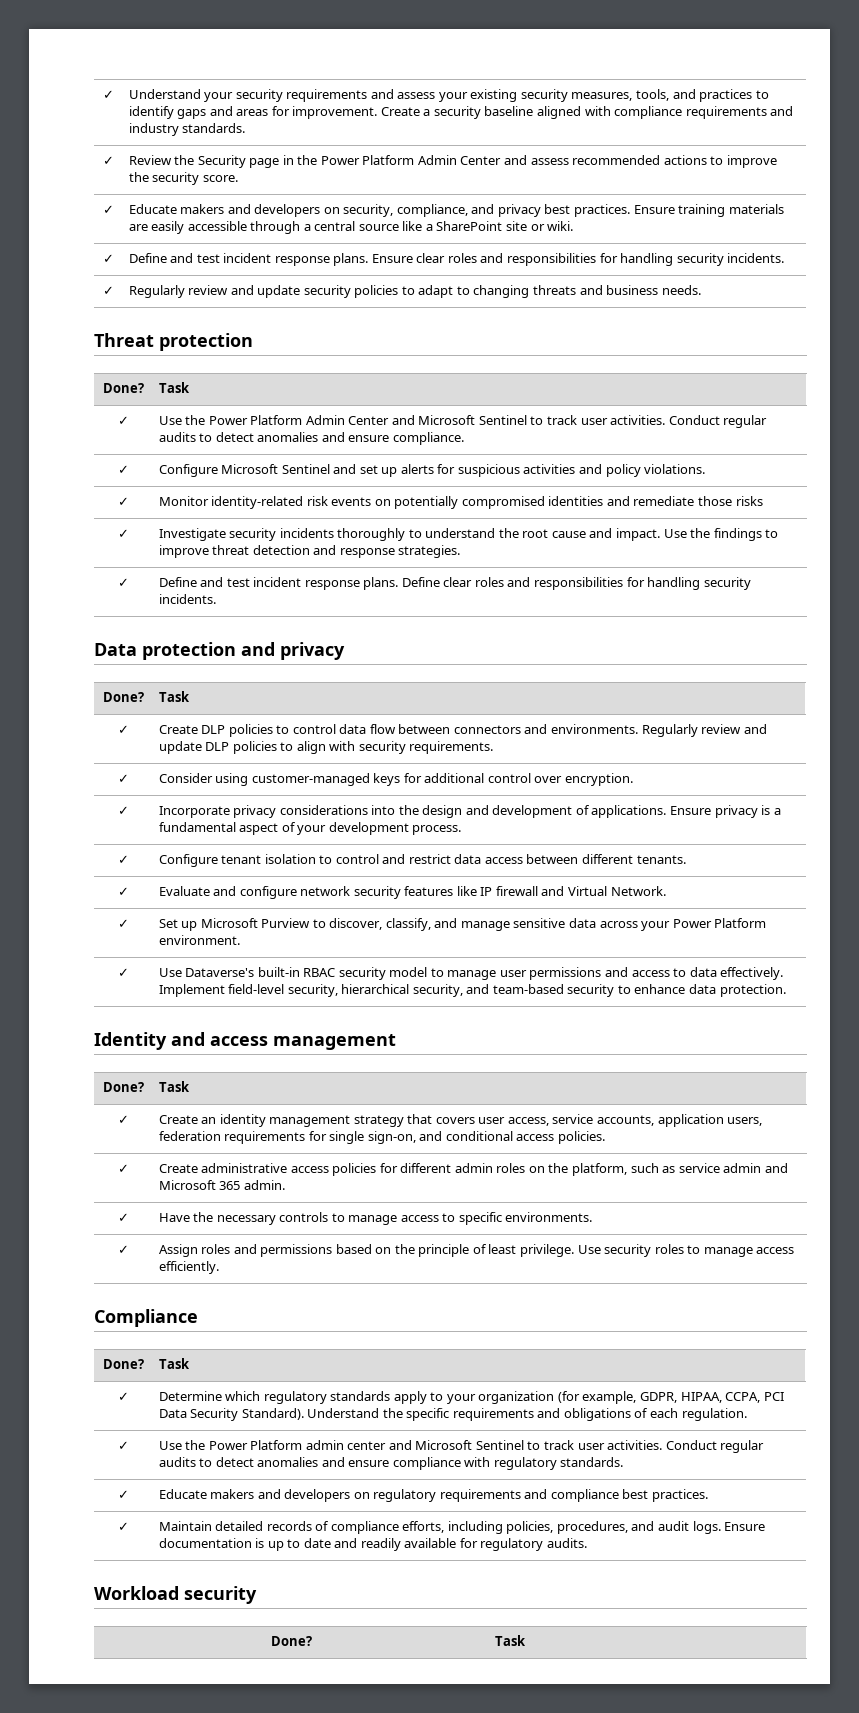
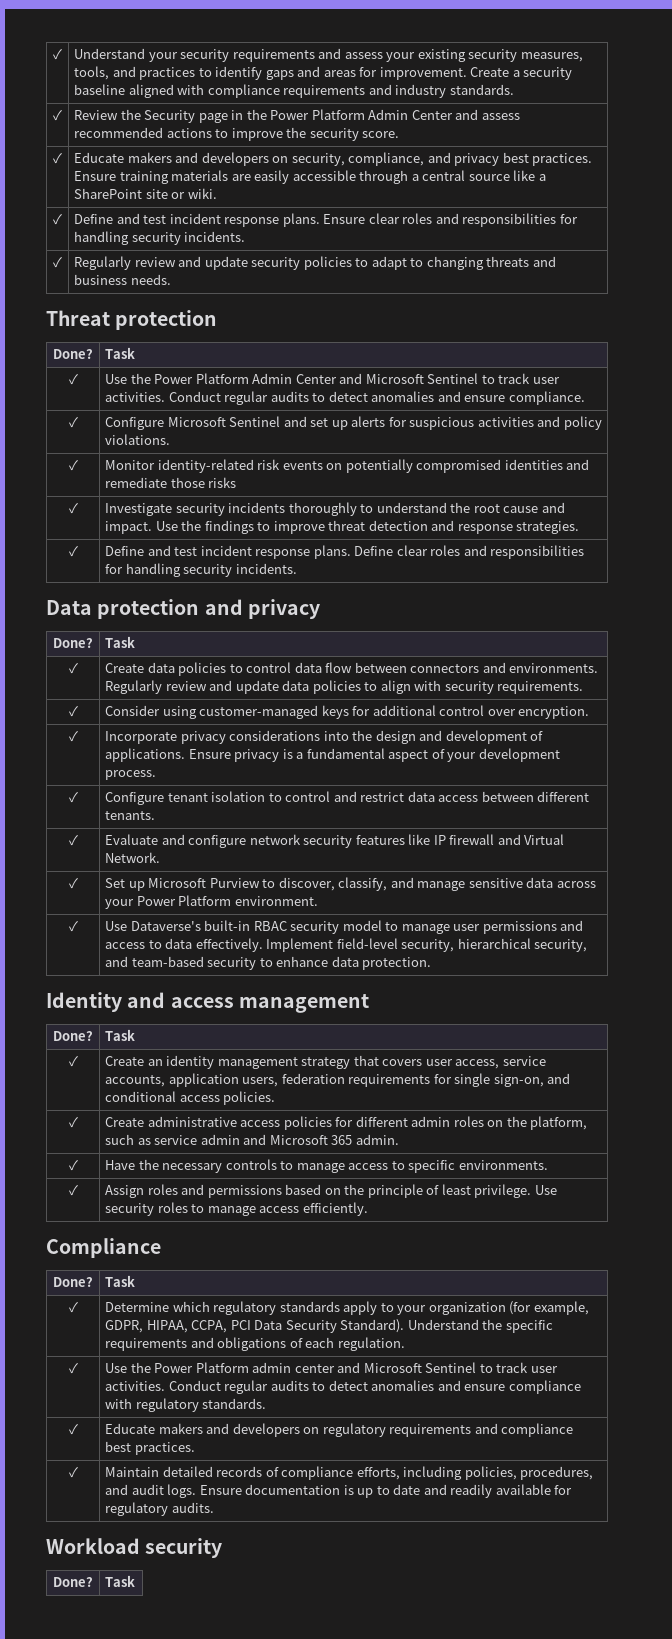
- ✓ | Create DLP policies to control data flow between connectors and environments. Regularly review and update DLP policies to align with security requirements.
+ ✓ | Create data policies to control data flow between connectors and environments. Regularly review and update data policies to align with security requirements.

